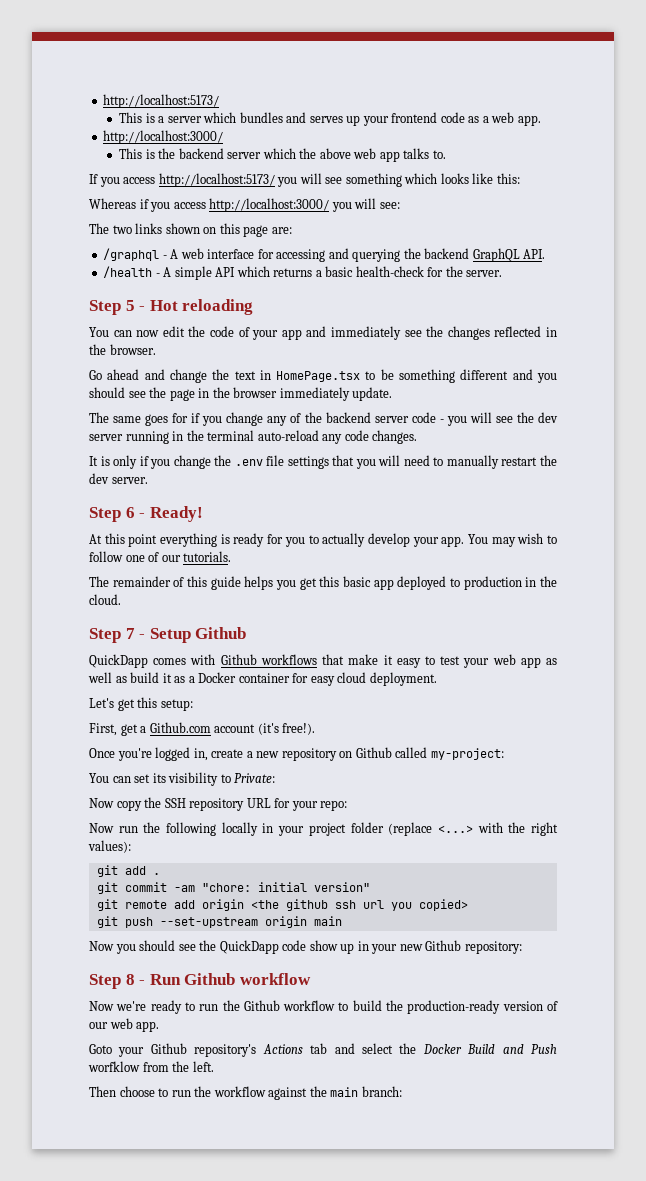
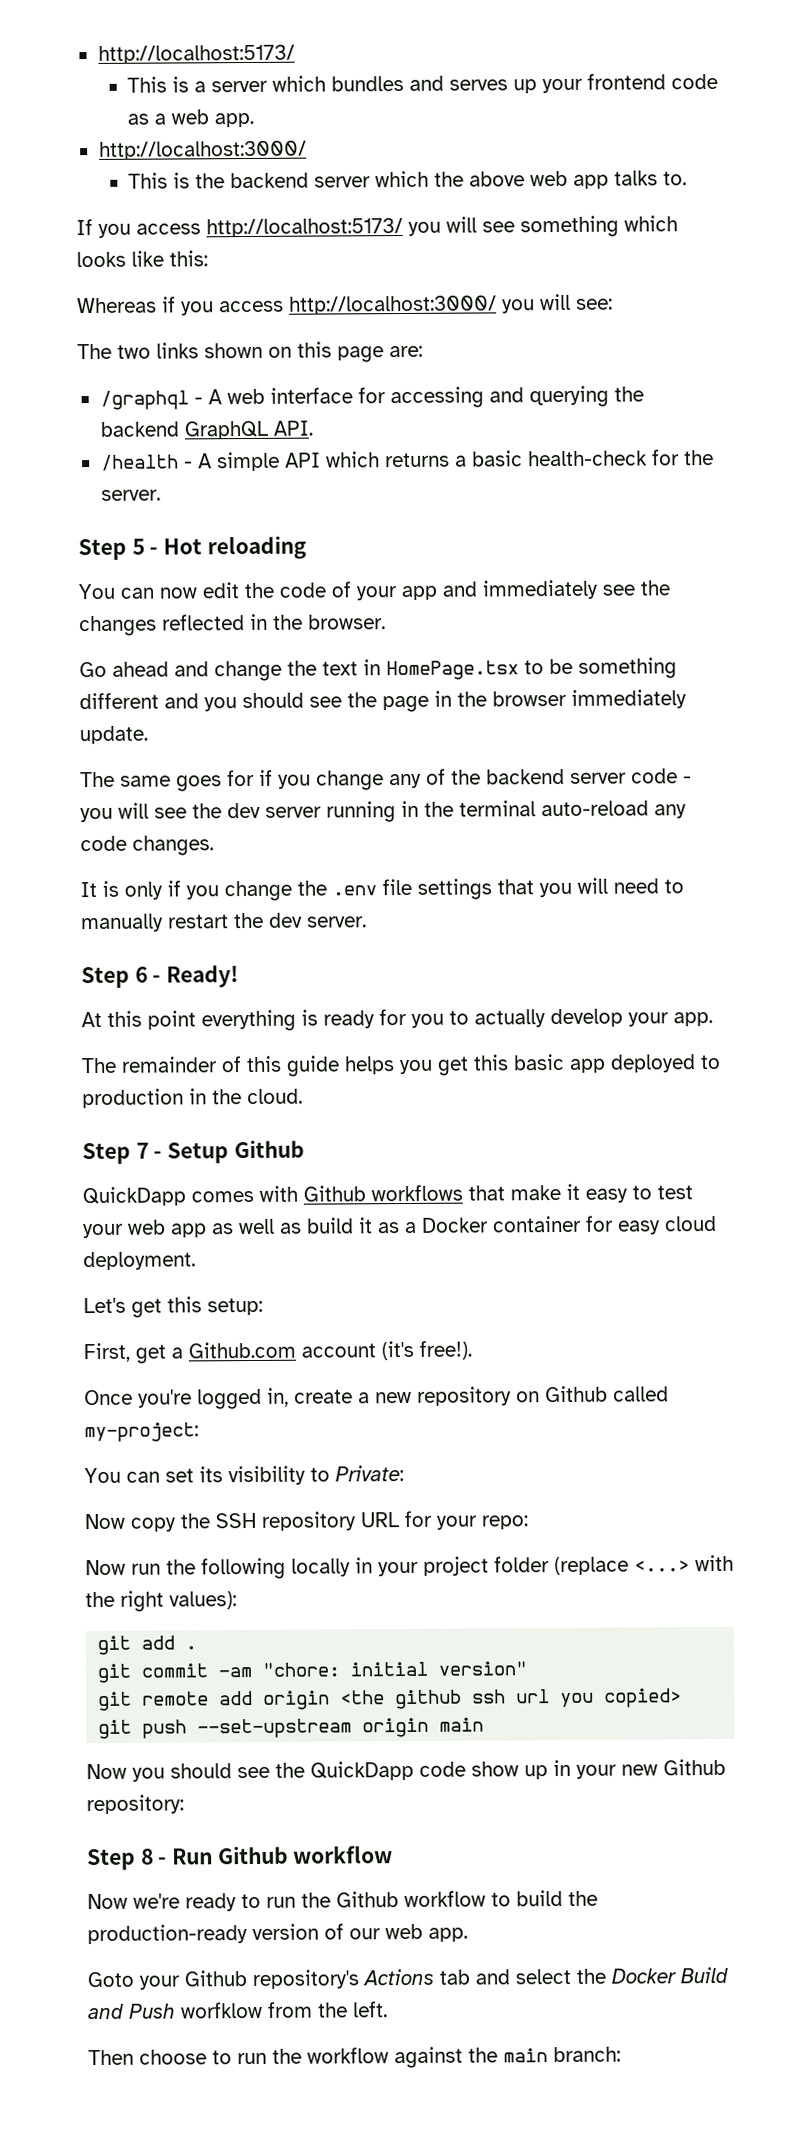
- You may wish to follow one of our tutorials.

